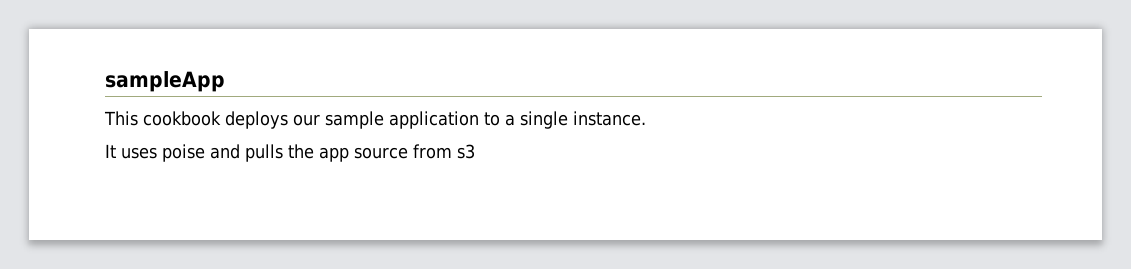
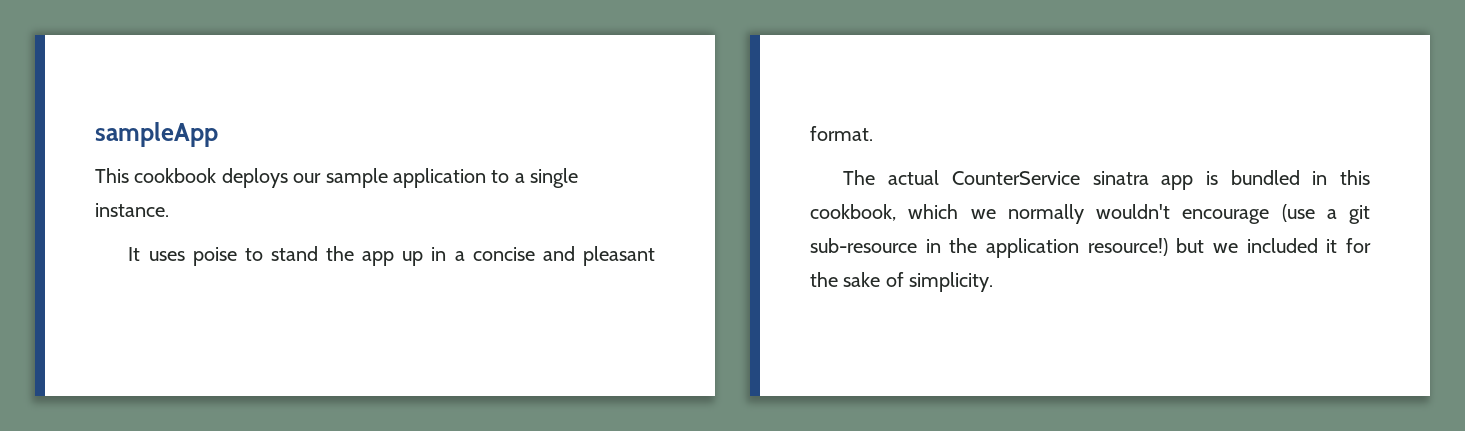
- It uses poise and pulls the app source from s3
+ It uses poise to stand the app up in a concise and pleasant format.
+ The actual CounterService sinatra app is bundled in this cookbook, which we normally wouldn't encourage (use a git sub-resource in the application resource!) but we included it for the sake of simplicity.

